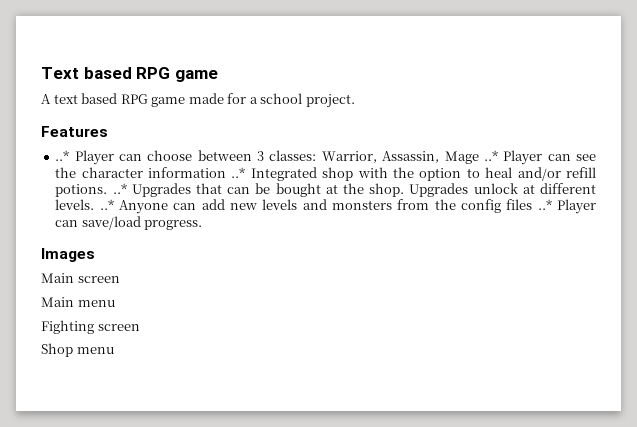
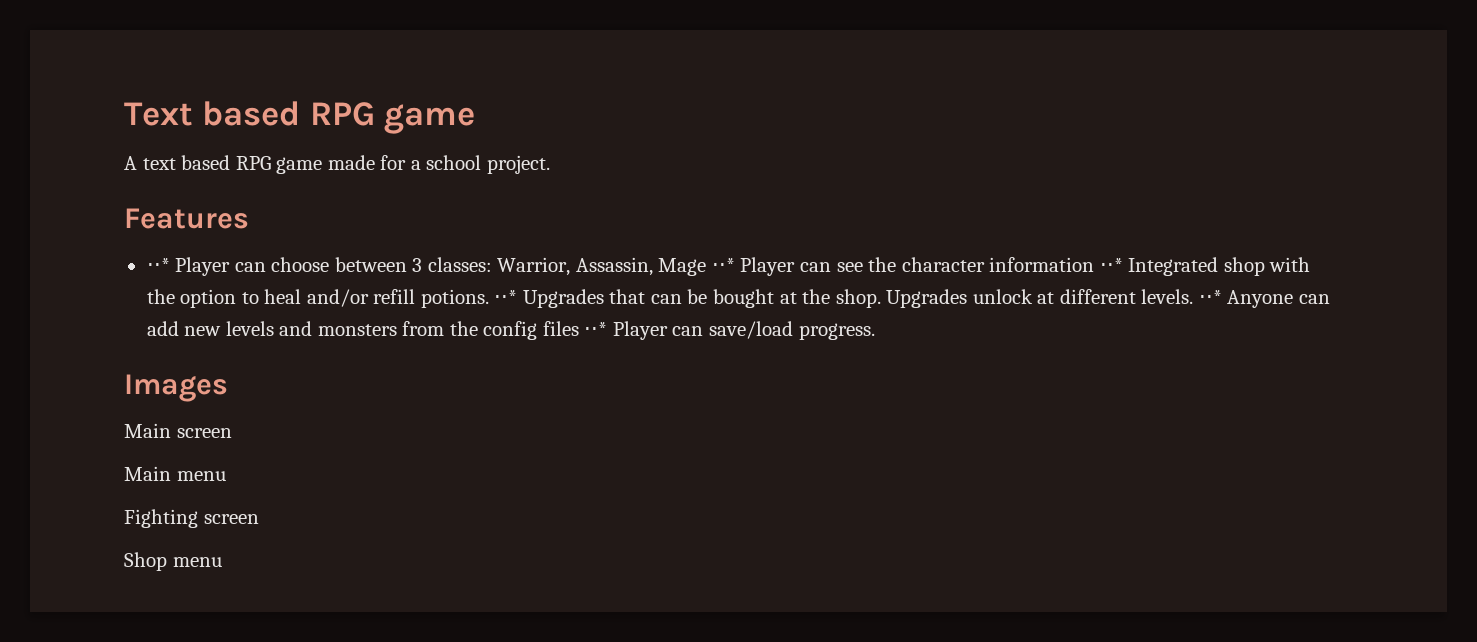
- ..* Player can choose between 3 classes: Warrior, Assassin, Mage ..* Player can see the character information ..* Integrated shop with the option to heal and/or refill potions. ..* Upgrades that can be bought at the shop.
+ ⋅⋅* Player can choose between 3 classes: Warrior, Assassin, Mage ⋅⋅* Player can see the character information ⋅⋅* Integrated shop with the option to heal and/or refill potions. ⋅⋅* Upgrades that can be bought at the shop.
- Upgrades unlock at different levels. ..* Anyone can add new levels and monsters from the config files ..* Player can save/load progress.
+ Upgrades unlock at different levels. ⋅⋅* Anyone can add new levels and monsters from the config files ⋅⋅* Player can save/load progress.

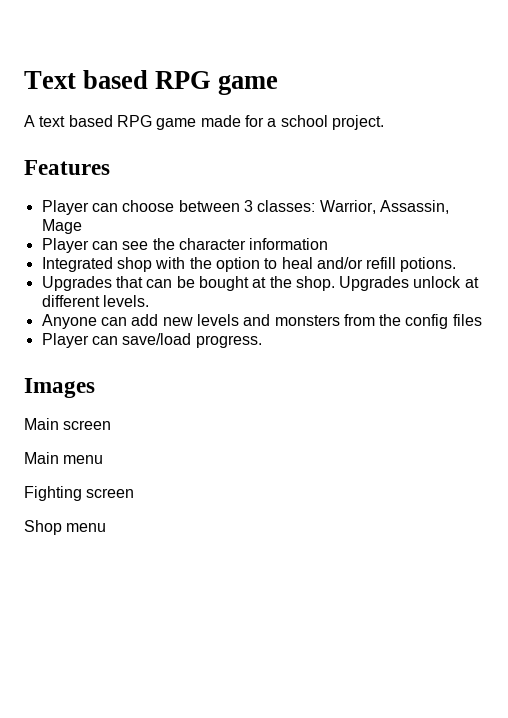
- ⋅⋅* Player can choose between 3 classes: Warrior, Assassin, Mage ⋅⋅* Player can see the character information ⋅⋅* Integrated shop with the option to heal and/or refill potions. ⋅⋅* Upgrades that can be bought at the shop.
+ Player can choose between 3 classes: Warrior, Assassin, Mage
+ Player can see the character information
+ Integrated shop with the option to heal and/or refill potions.
+ Upgrades that can be bought at the shop.
- Upgrades unlock at different levels. ⋅⋅* Anyone can add new levels and monsters from the config files ⋅⋅* Player can save/load progress.
+ Upgrades unlock at different levels.
+ Anyone can add new levels and monsters from the config files
+ Player can save/load progress.

